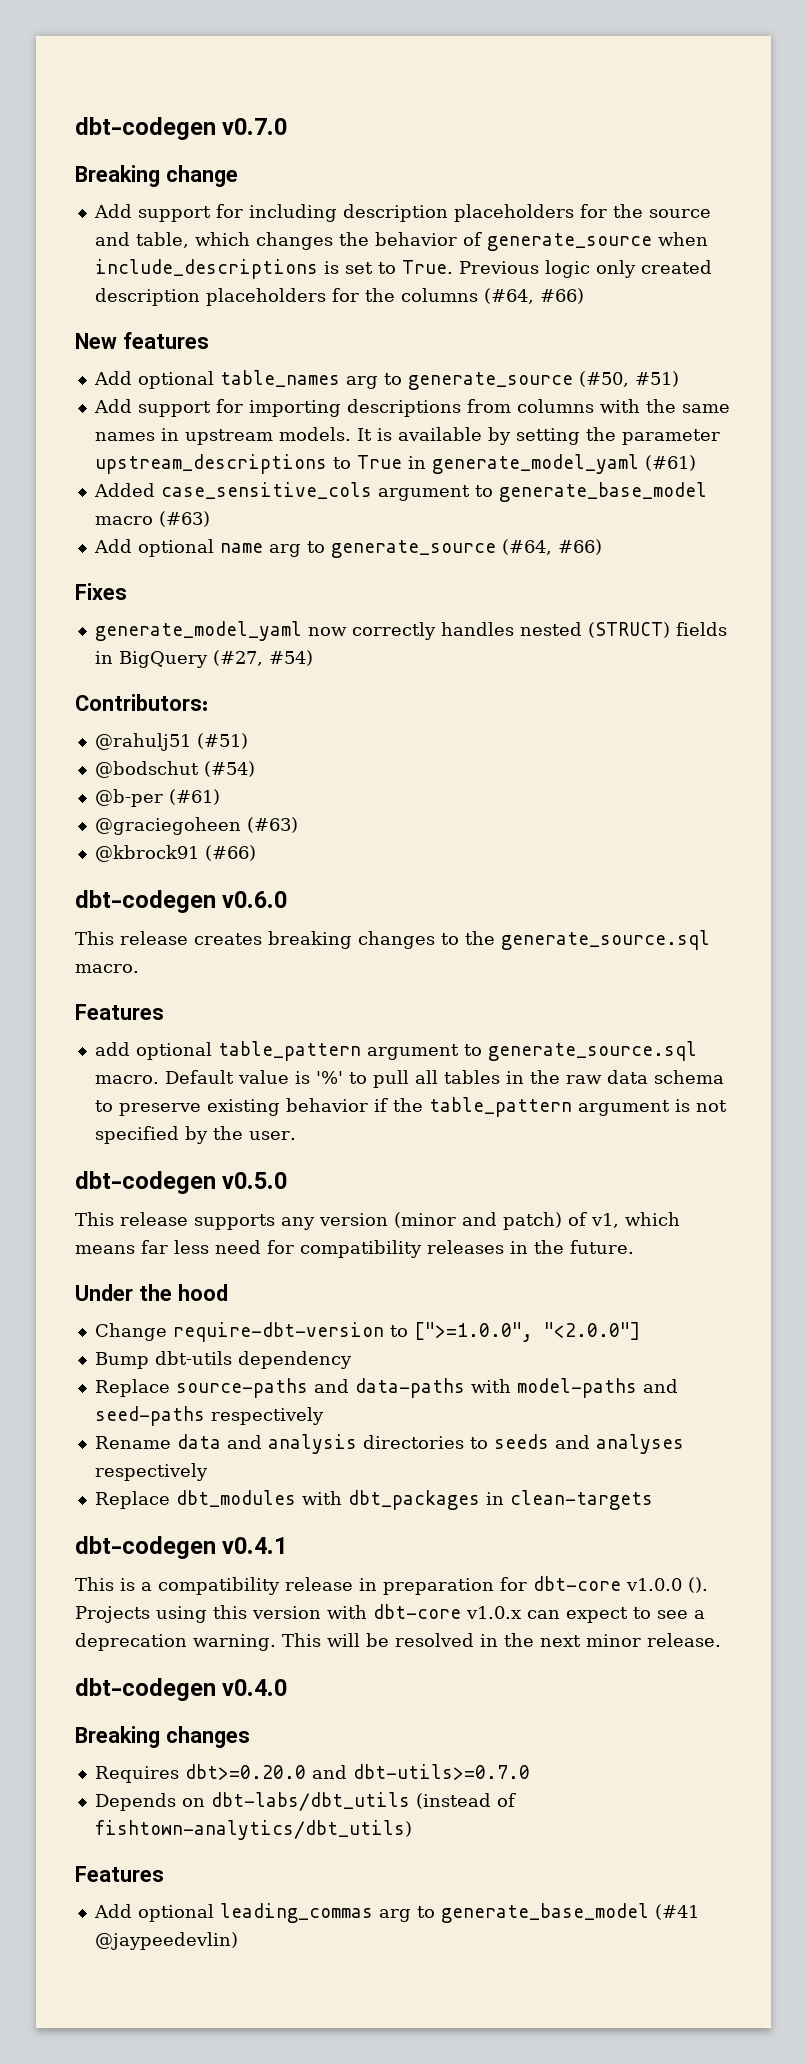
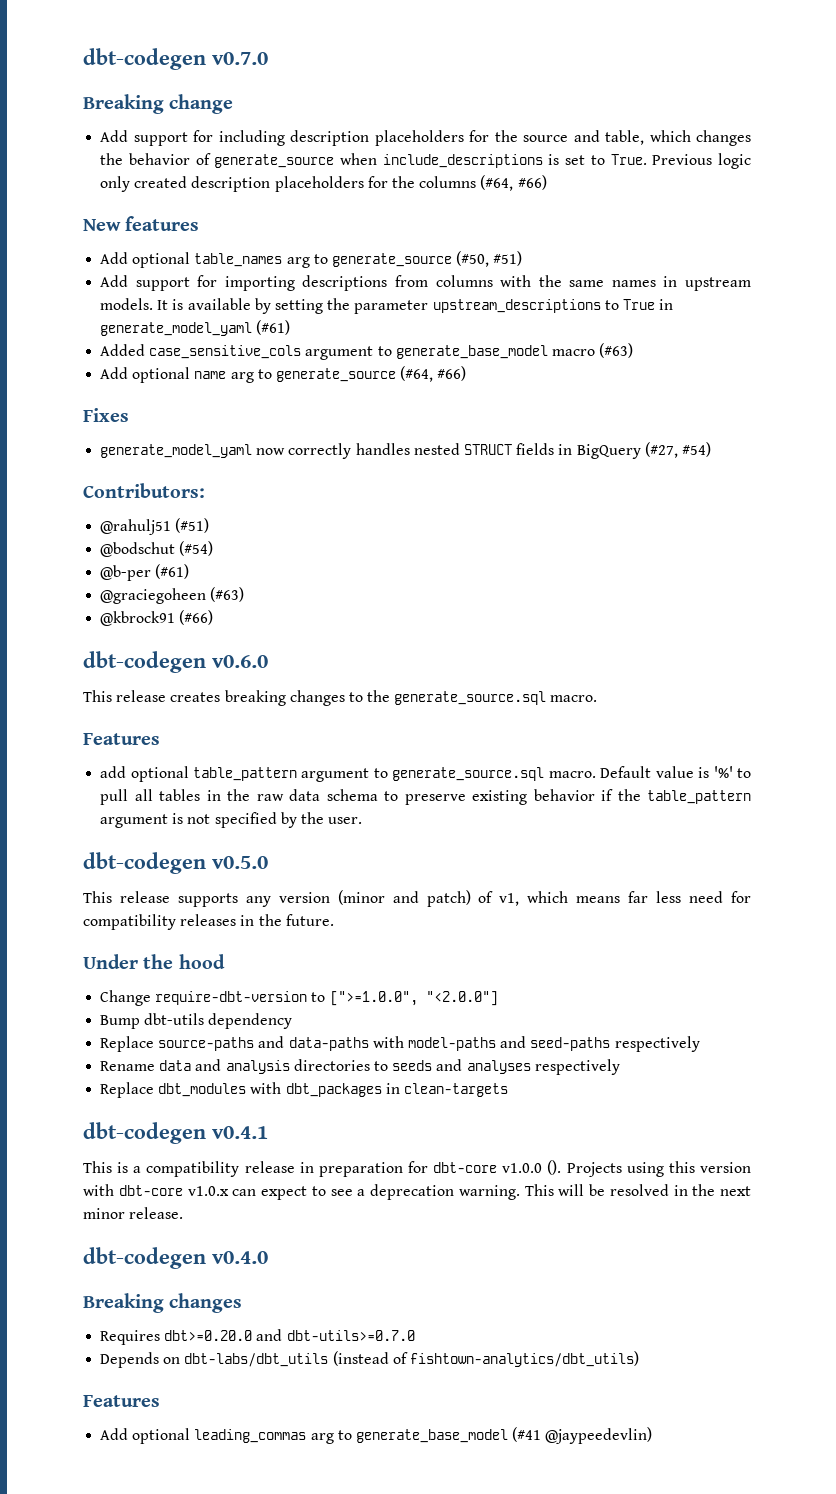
- generate_model_yaml now correctly handles nested (STRUCT) fields in BigQuery (#27, #54)
+ generate_model_yaml now correctly handles nested STRUCT fields in BigQuery (#27, #54)

